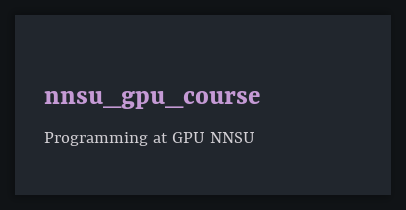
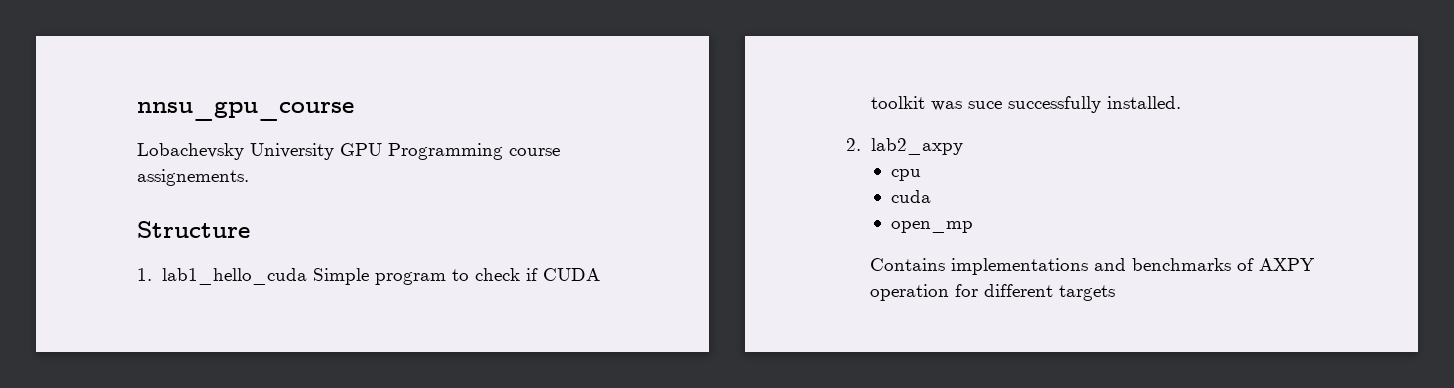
- Programming at GPU NNSU
+ Lobachevsky University GPU Programming course assignements.
+ Structure
+ 1. lab1_hello_cuda Simple program to check if CUDA toolkit was suce successfully installed.
+ 2. lab2_axpy
+ cpu
+ cuda
+ open_mp
+ Contains implementations and benchmarks of AXPY operation for different targets

